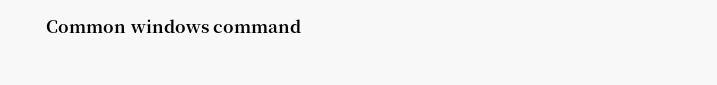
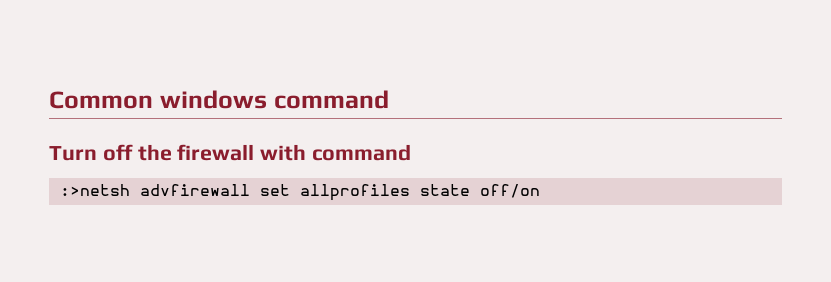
+ Turn off the firewall with command
+ :>netsh advfirewall set allprofiles state off/on

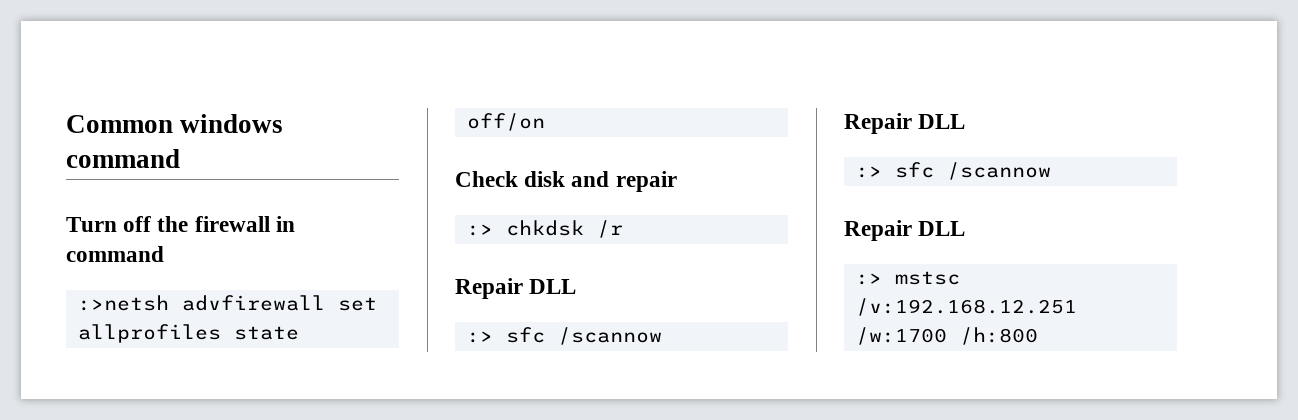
- Turn off the firewall with command
+ Turn off the firewall in command
+ Check disk and repair
+ :> chkdsk /r
+ Repair DLL
+ :> sfc /scannow
+ Repair DLL
+ :> sfc /scannow
+ Repair DLL
+ :> mstsc /v:192.168.12.251 /w:1700 /h:800

